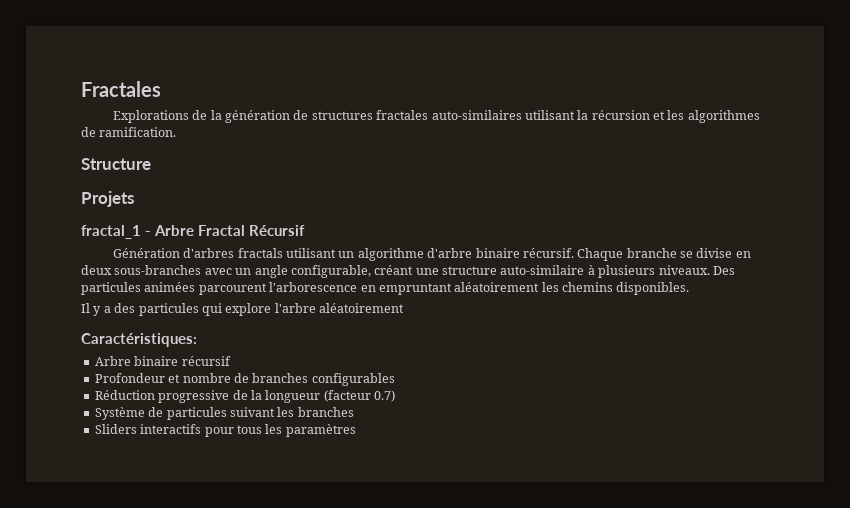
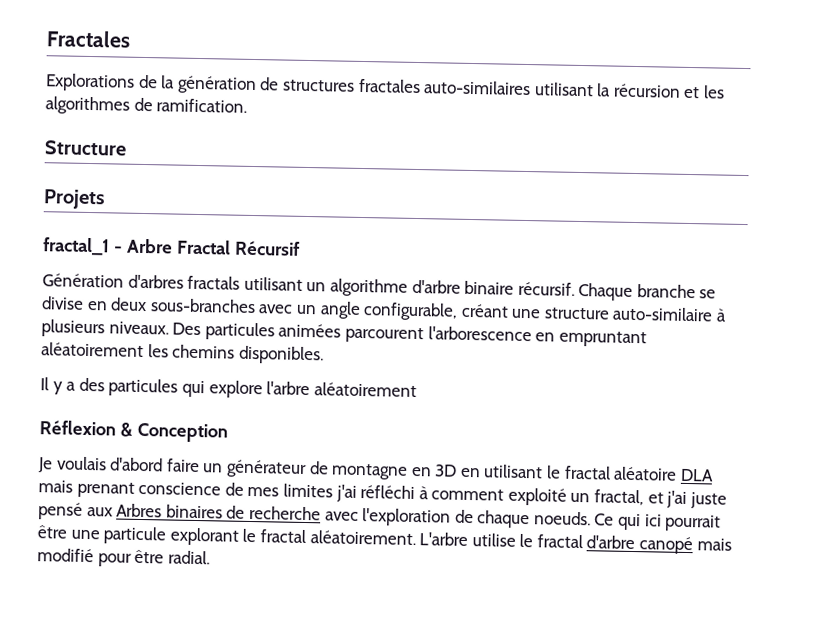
- Caractéristiques:
- Arbre binaire récursif
- Profondeur et nombre de branches configurables
- Réduction progressive de la longueur (facteur 0.7)
- Système de particules suivant les branches
- Sliders interactifs pour tous les paramètres
+ Réflexion & Conception
+ Je voulais d'abord faire un générateur de montagne en 3D en utilisant le fractal aléatoire DLA mais prenant conscience de mes limites j'ai réfléchi à comment exploité un fractal, et j'ai juste pensé aux Arbres binaires de recherche avec l'exploration de chaque noeuds. Ce qui ici pourrait être une particule explorant le fractal aléatoirement. L'arbre utilise le fractal d'arbre canopé mais modifié pour être radial.

